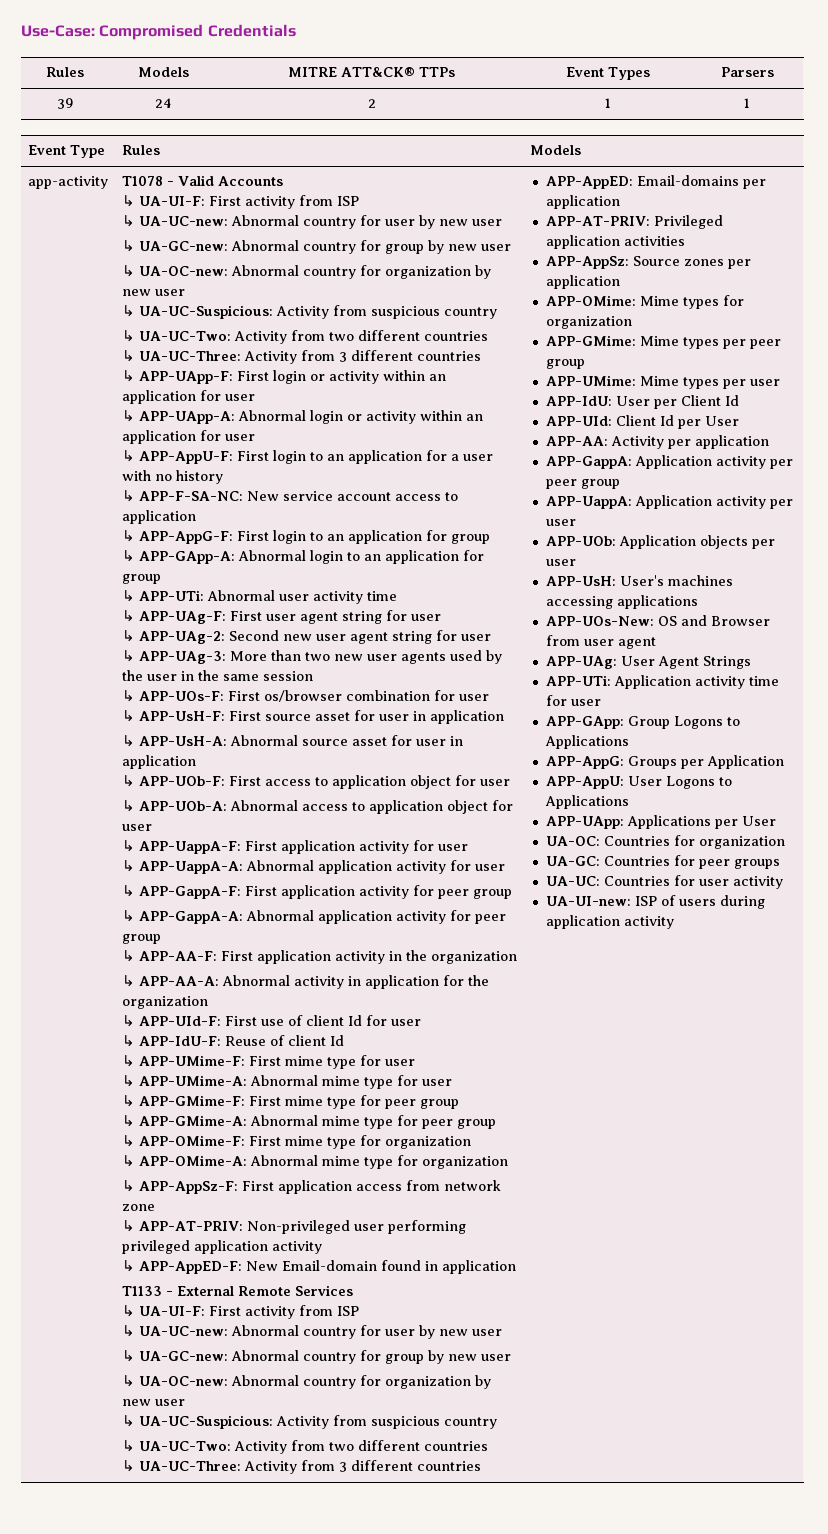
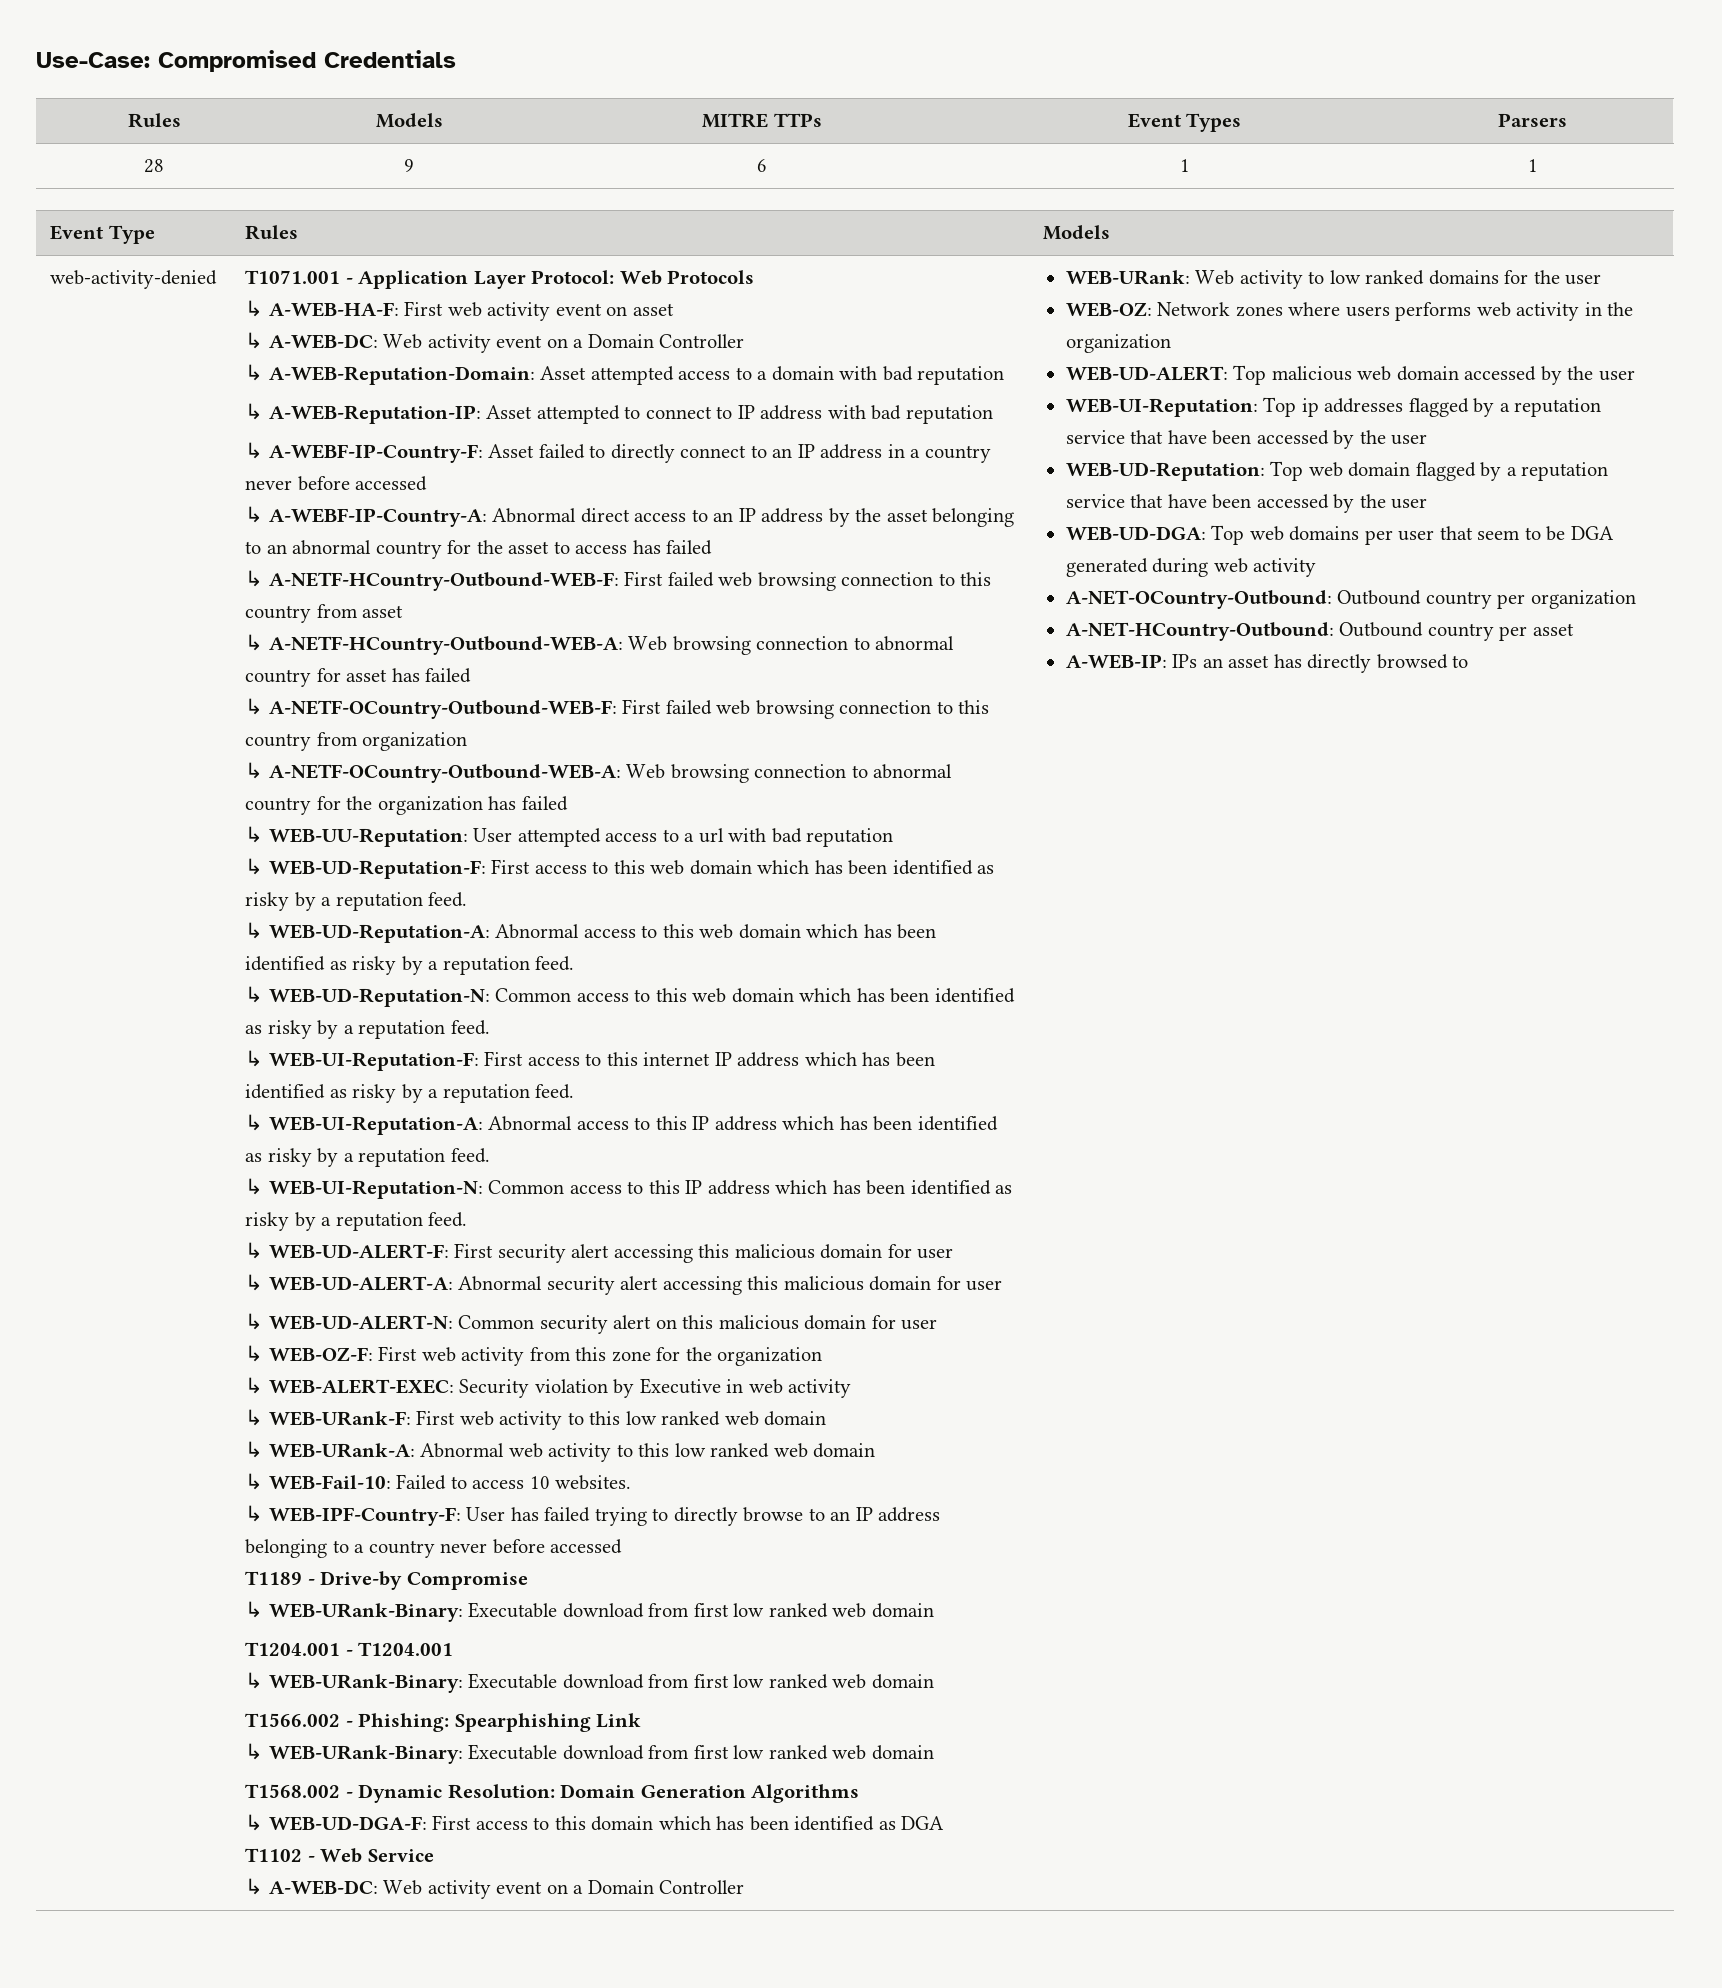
- Rules | Models | MITRE ATT&CK® TTPs | Event Types | Parsers
+ Rules | Models | MITRE TTPs | Event Types | Parsers
- 39 | 24 | 2 | 1 | 1
+ 28 | 9 | 6 | 1 | 1
- app-activity | T1078 - Valid Accounts
- ↳ UA-UI-F: First activity from ISP
- ↳ UA-UC-new: Abnormal country for user by new user
- ↳ UA-GC-new: Abnormal country for group by new user
- ↳ UA-OC-new: Abnormal country for organization by new user
- ↳ UA-UC-Suspicious: Activity from suspicious country
- ↳ UA-UC-Two: Activity from two different countries
- ↳ UA-UC-Three: Activity from 3 different countries
- ↳ APP-UApp-F: First login or activity within an application for user
- ↳ APP-UApp-A: Abnormal login or activity within an application for user
- ↳ APP-AppU-F: First login to an application for a user with no history
- ↳ APP-F-SA-NC: New service account access to application
- ↳ APP-AppG-F: First login to an application for group
- ↳ APP-GApp-A: Abnormal login to an application for group
- ↳ APP-UTi: Abnormal user activity time
- ↳ APP-UAg-F: First user agent string for user
- ↳ APP-UAg-2: Second new user agent string for user
- ↳ APP-UAg-3: More than two new user agents used by the user in the same session
- ↳ APP-UOs-F: First os/browser combination for user
- ↳ APP-UsH-F: First source asset for user in application
- ↳ APP-UsH-A: Abnormal source asset for user in application
- ↳ APP-UOb-F: First access to application object for user
- ↳ APP-UOb-A: Abnormal access to application object for user
- ↳ APP-UappA-F: First application activity for user
- ↳ APP-UappA-A: Abnormal application activity for user
- ↳ APP-GappA-F: First application activity for peer group
- ↳ APP-GappA-A: Abnormal application activity for peer group
- ↳ APP-AA-F: First application activity in the organization
- ↳ APP-AA-A: Abnormal activity in application for the organization
- ↳ APP-UId-F: First use of client Id for user
- ↳ APP-IdU-F: Reuse of client Id
- ↳ APP-UMime-F: First mime type for user
- ↳ APP-UMime-A: Abnormal mime type for user
- ↳ APP-GMime-F: First mime type for peer group
- ↳ APP-GMime-A: Abnormal mime type for peer group
- ↳ APP-OMime-F: First mime type for organization
- ↳ APP-OMime-A: Abnormal mime type for organization
- ↳ APP-AppSz-F: First application access from network zone
- ↳ APP-AT-PRIV: Non-privileged user performing privileged application activity
- ↳ APP-AppED-F: New Email-domain found in application
- T1133 - External Remote Services
- ↳ UA-UI-F: First activity from ISP
- ↳ UA-UC-new: Abnormal country for user by new user
- ↳ UA-GC-new: Abnormal country for group by new user
- ↳ UA-OC-new: Abnormal country for organization by new user
- ↳ UA-UC-Suspicious: Activity from suspicious country
- ↳ UA-UC-Two: Activity from two different countries
- ↳ UA-UC-Three: Activity from 3 different countries | APP-AppED: Email-domains per application
- APP-AT-PRIV: Privileged application activities
- APP-AppSz: Source zones per application
- APP-OMime: Mime types for organization
- APP-GMime: Mime types per peer group
- APP-UMime: Mime types per user
- APP-IdU: User per Client Id
- APP-UId: Client Id per User
- APP-AA: Activity per application
- APP-GappA: Application activity per peer group
- APP-UappA: Application activity per user
- APP-UOb: Application objects per user
- APP-UsH: User's machines accessing applications
- APP-UOs-New: OS and Browser from user agent
- APP-UAg: User Agent Strings
- APP-UTi: Application activity time for user
- APP-GApp: Group Logons to Applications
- APP-AppG: Groups per Application
- APP-AppU: User Logons to Applications
- APP-UApp: Applications per User
- UA-OC: Countries for organization
- UA-GC: Countries for peer groups
- UA-UC: Countries for user activity
- UA-UI-new: ISP of users during application activity
+ web-activity-denied | T1071.001 - Application Layer Protocol: Web Protocols
+ ↳ A-WEB-HA-F: First web activity event on asset
+ ↳ A-WEB-DC: Web activity event on a Domain Controller
+ ↳ A-WEB-Reputation-Domain: Asset attempted access to a domain with bad reputation
+ ↳ A-WEB-Reputation-IP: Asset attempted to connect to IP address with bad reputation
+ ↳ A-WEBF-IP-Country-F: Asset failed to directly connect to an IP address in a country never before accessed
+ ↳ A-WEBF-IP-Country-A: Abnormal direct access to an IP address by the asset belonging to an abnormal country for the asset to access has failed
+ ↳ A-NETF-HCountry-Outbound-WEB-F: First failed web browsing connection to this country from asset
+ ↳ A-NETF-HCountry-Outbound-WEB-A: Web browsing connection to abnormal country for asset has failed
+ ↳ A-NETF-OCountry-Outbound-WEB-F: First failed web browsing connection to this country from organization
+ ↳ A-NETF-OCountry-Outbound-WEB-A: Web browsing connection to abnormal country for the organization has failed
+ ↳ WEB-UU-Reputation: User attempted access to a url with bad reputation
+ ↳ WEB-UD-Reputation-F: First access to this web domain which has been identified as risky by a reputation feed.
+ ↳ WEB-UD-Reputation-A: Abnormal access to this web domain which has been identified as risky by a reputation feed.
+ ↳ WEB-UD-Reputation-N: Common access to this web domain which has been identified as risky by a reputation feed.
+ ↳ WEB-UI-Reputation-F: First access to this internet IP address which has been identified as risky by a reputation feed.
+ ↳ WEB-UI-Reputation-A: Abnormal access to this IP address which has been identified as risky by a reputation feed.
+ ↳ WEB-UI-Reputation-N: Common access to this IP address which has been identified as risky by a reputation feed.
+ ↳ WEB-UD-ALERT-F: First security alert accessing this malicious domain for user
+ ↳ WEB-UD-ALERT-A: Abnormal security alert accessing this malicious domain for user
+ ↳ WEB-UD-ALERT-N: Common security alert on this malicious domain for user
+ ↳ WEB-OZ-F: First web activity from this zone for the organization
+ ↳ WEB-ALERT-EXEC: Security violation by Executive in web activity
+ ↳ WEB-URank-F: First web activity to this low ranked web domain
+ ↳ WEB-URank-A: Abnormal web activity to this low ranked web domain
+ ↳ WEB-Fail-10: Failed to access 10 websites.
+ ↳ WEB-IPF-Country-F: User has failed trying to directly browse to an IP address belonging to a country never before accessed
+ T1189 - Drive-by Compromise
+ ↳ WEB-URank-Binary: Executable download from first low ranked web domain
+ T1204.001 - T1204.001
+ ↳ WEB-URank-Binary: Executable download from first low ranked web domain
+ T1566.002 - Phishing: Spearphishing Link
+ ↳ WEB-URank-Binary: Executable download from first low ranked web domain
+ T1568.002 - Dynamic Resolution: Domain Generation Algorithms
+ ↳ WEB-UD-DGA-F: First access to this domain which has been identified as DGA
+ T1102 - Web Service
+ ↳ A-WEB-DC: Web activity event on a Domain Controller | WEB-URank: Web activity to low ranked domains for the user
+ WEB-OZ: Network zones where users performs web activity in the organization
+ WEB-UD-ALERT: Top malicious web domain accessed by the user
+ WEB-UI-Reputation: Top ip addresses flagged by a reputation service that have been accessed by the user
+ WEB-UD-Reputation: Top web domain flagged by a reputation service that have been accessed by the user
+ WEB-UD-DGA: Top web domains per user that seem to be DGA generated during web activity
+ A-NET-OCountry-Outbound: Outbound country per organization
+ A-NET-HCountry-Outbound: Outbound country per asset
+ A-WEB-IP: IPs an asset has directly browsed to

